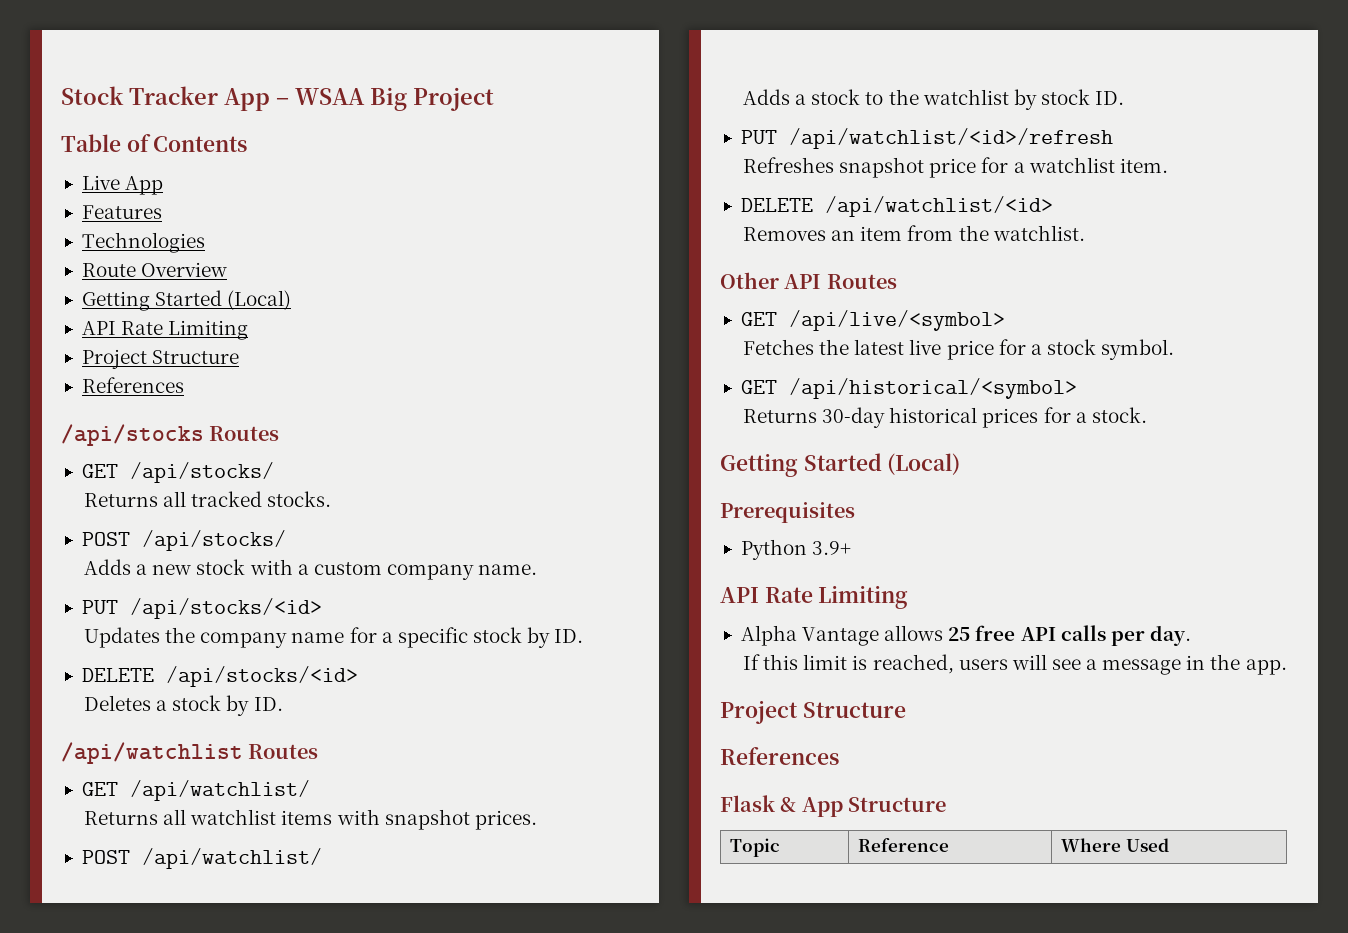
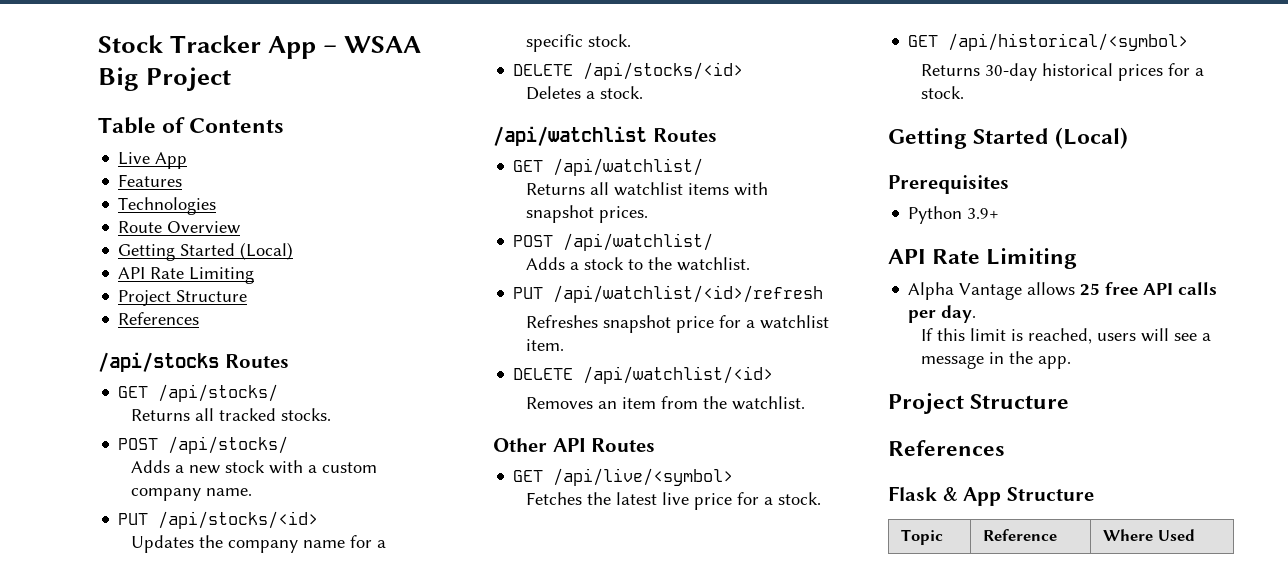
- Updates the company name for a specific stock by ID.
+ Updates the company name for a specific stock.
- Deletes a stock by ID.
+ Deletes a stock.
- Adds a stock to the watchlist by stock ID.
+ Adds a stock to the watchlist.
- Fetches the latest live price for a stock symbol.
+ Fetches the latest live price for a stock.

